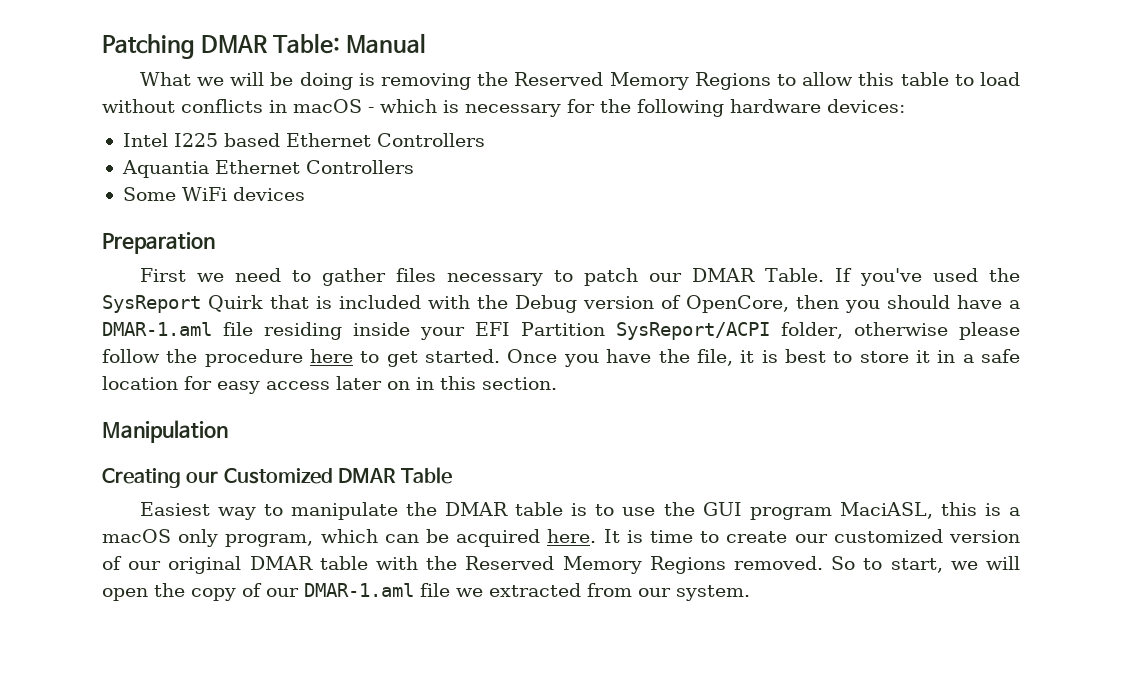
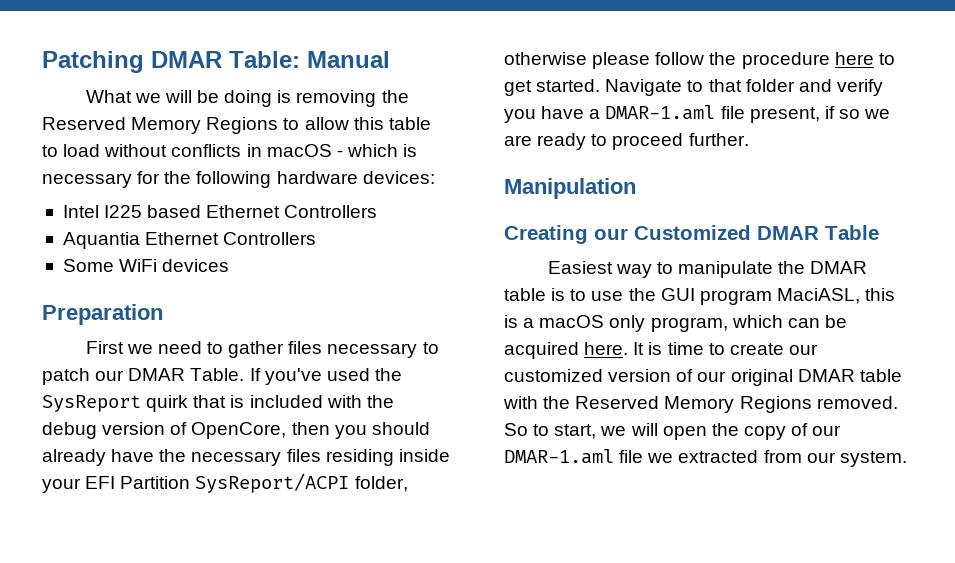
- If you've used the SysReport Quirk that is included with the Debug version of OpenCore, then you should have a DMAR-1.aml file residing inside your EFI Partition SysReport/ACPI folder, otherwise please follow the procedure here to get started.
+ If you've used the SysReport quirk that is included with the debug version of OpenCore, then you should already have the necessary files residing inside your EFI Partition SysReport/ACPI folder, otherwise please follow the procedure here to get started.
- Once you have the file, it is best to store it in a safe location for easy access later on in this section.
+ Navigate to that folder and verify you have a DMAR-1.aml file present, if so we are ready to proceed further.

